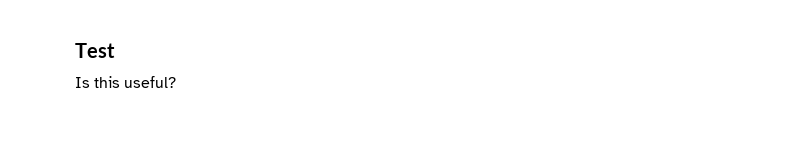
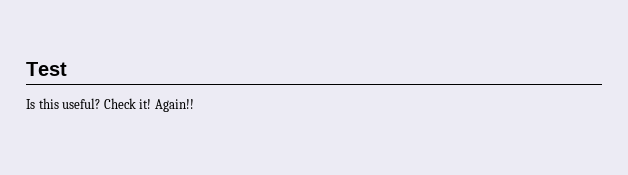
+ Check it! Again!!

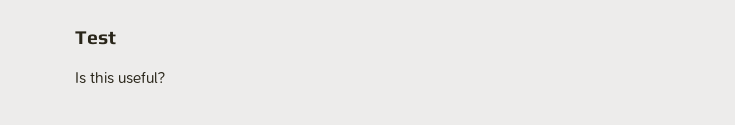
- Check it! Again!!

